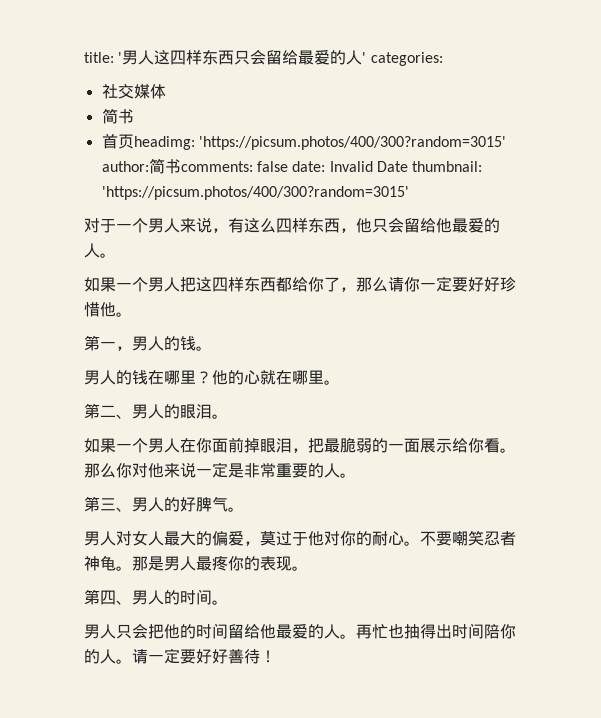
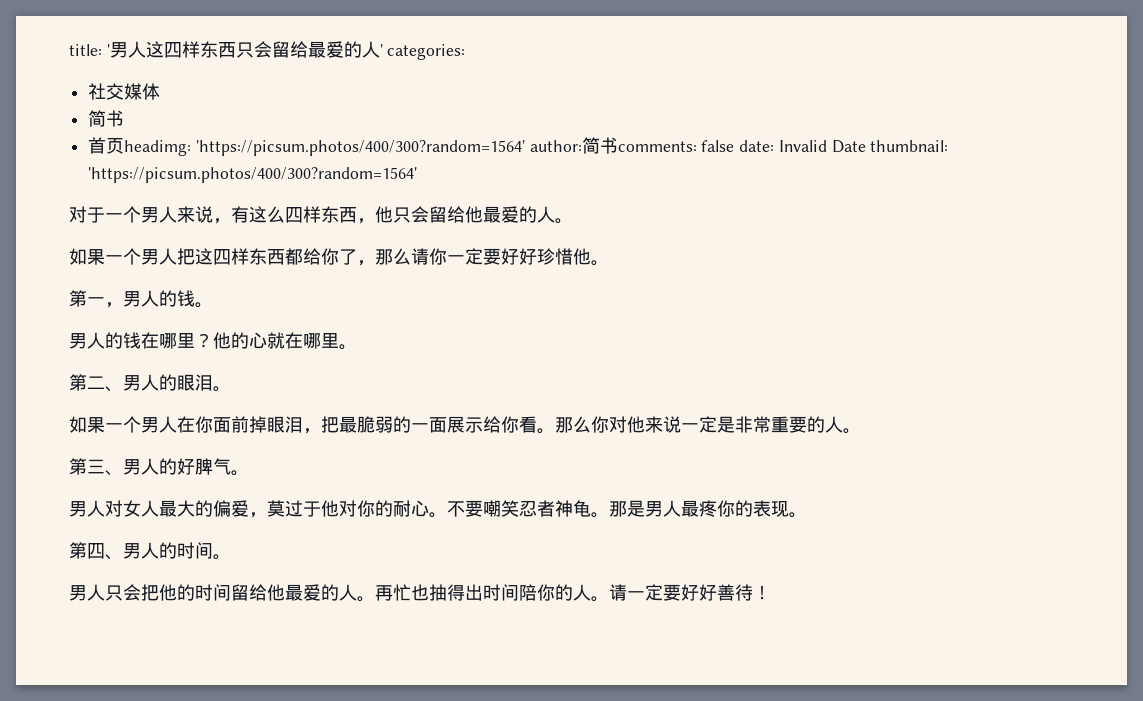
- 首页headimg: 'https://picsum.photos/400/300?random=3015' author:简书comments: false date: Invalid Date thumbnail: 'https://picsum.photos/400/300?random=3015'
+ 首页headimg: 'https://picsum.photos/400/300?random=1564' author:简书comments: false date: Invalid Date thumbnail: 'https://picsum.photos/400/300?random=1564'

